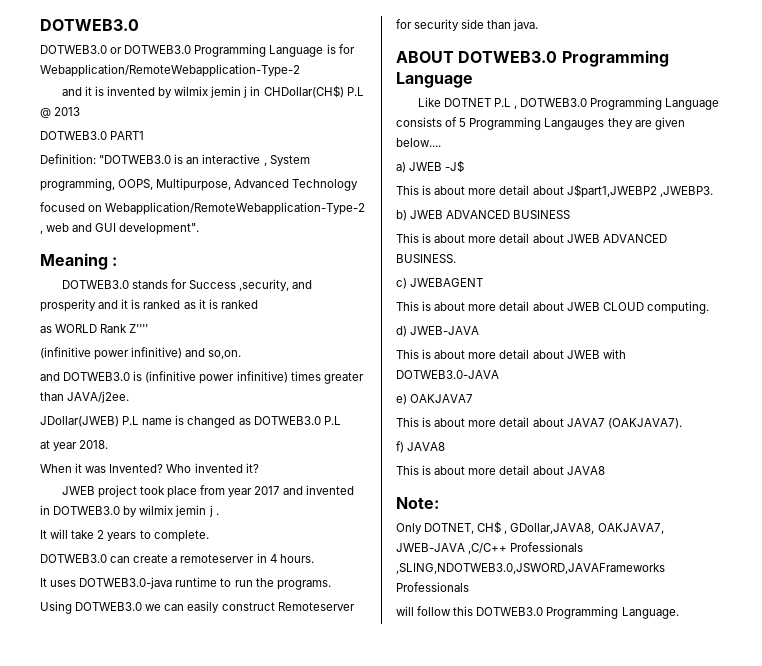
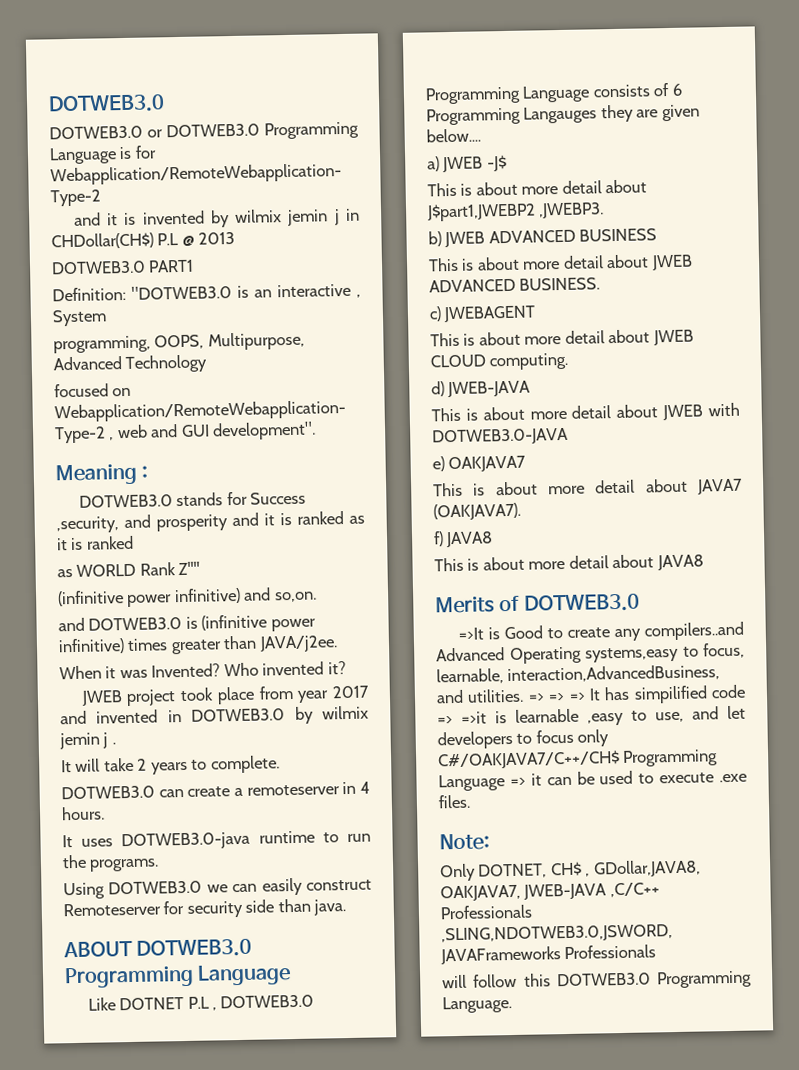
- JDollar(JWEB) P.L name is changed as DOTWEB3.0 P.L
- at year 2018.
- Like DOTNET P.L , DOTWEB3.0 Programming Language consists of 5 Programming Langauges they are given below....
+ Like DOTNET P.L , DOTWEB3.0 Programming Language consists of 6 Programming Langauges they are given below....
+ Merits of DOTWEB3.0
+ =>It is Good to create any compilers..and Advanced Operating systems,easy to focus, learnable, interaction,AdvancedBusiness, and utilities. => => => It has simpilified code => =>it is learnable ,easy to use, and let developers to focus only C#/OAKJAVA7/C++/CH$ Programming Language => it can be used to execute .exe files.

